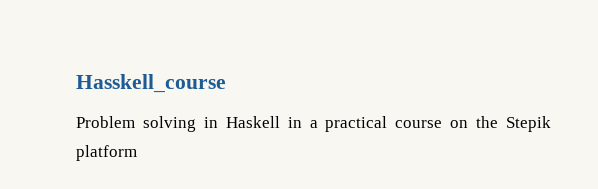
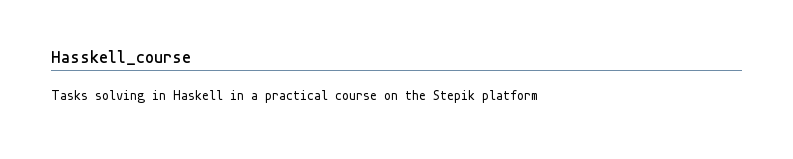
- Problem solving in Haskell in a practical course on the Stepik platform
+ Tasks solving in Haskell in a practical course on the Stepik platform

